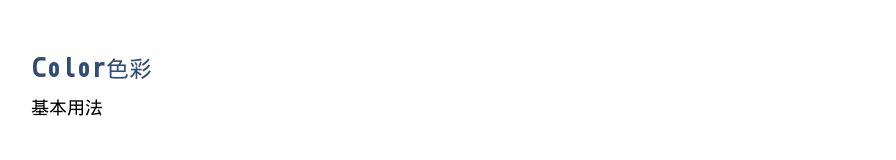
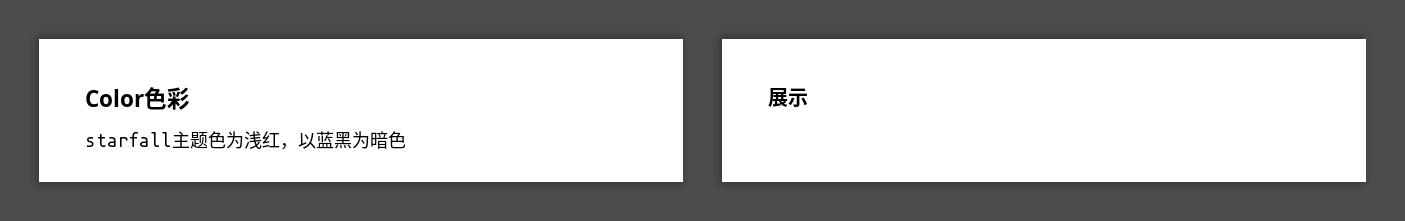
- 基本用法
+ starfall主题色为浅红，以蓝黑为暗色
+ 展示

